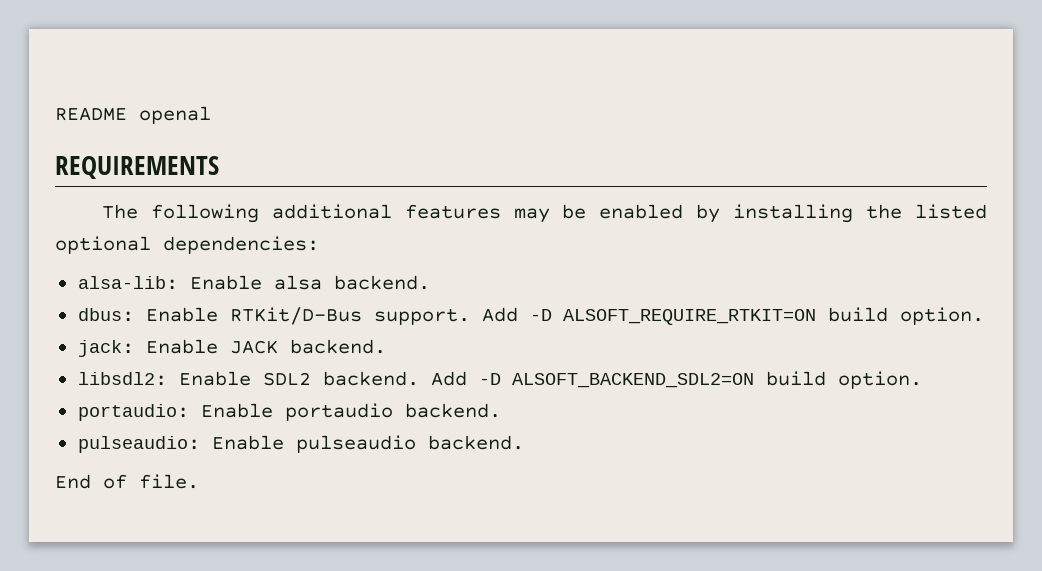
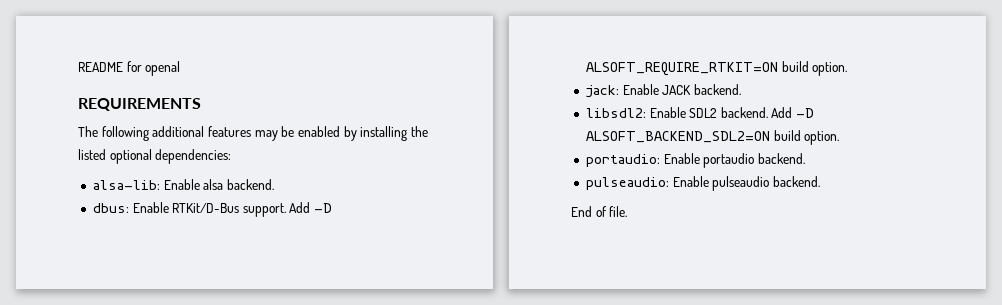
- README openal
+ README for openal

